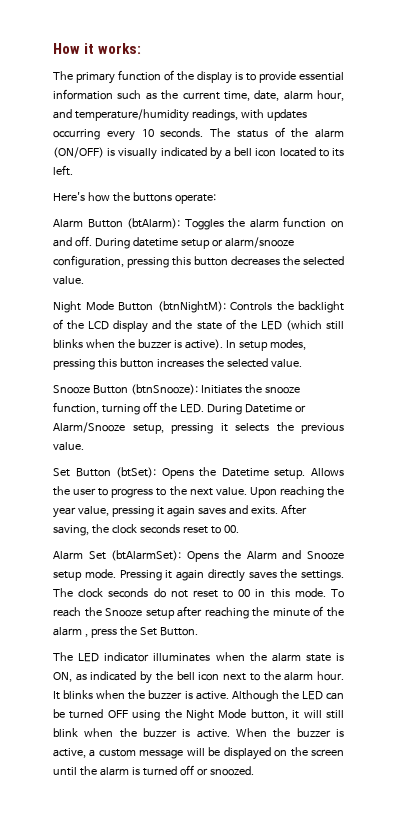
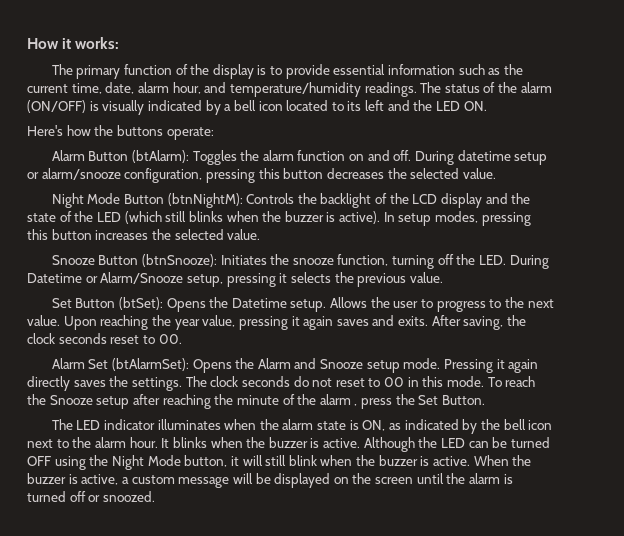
- The primary function of the display is to provide essential information such as the current time, date, alarm hour, and temperature/humidity readings, with updates occurring every 10 seconds.
+ The primary function of the display is to provide essential information such as the current time, date, alarm hour, and temperature/humidity readings.
- The status of the alarm (ON/OFF) is visually indicated by a bell icon located to its left.
+ The status of the alarm (ON/OFF) is visually indicated by a bell icon located to its left and the LED ON.

